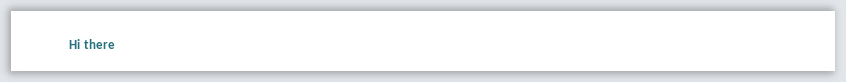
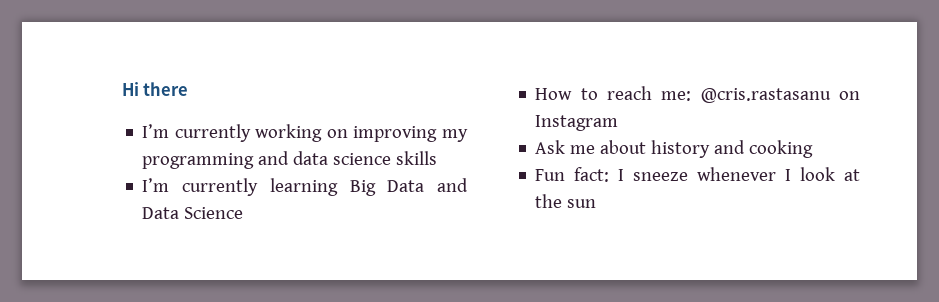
+ I’m currently working on improving my programming and data science skills
+ I’m currently learning Big Data and Data Science
+ How to reach me: @cris.rastasanu on Instagram
+ Ask me about history and cooking
+ Fun fact: I sneeze whenever I look at the sun

